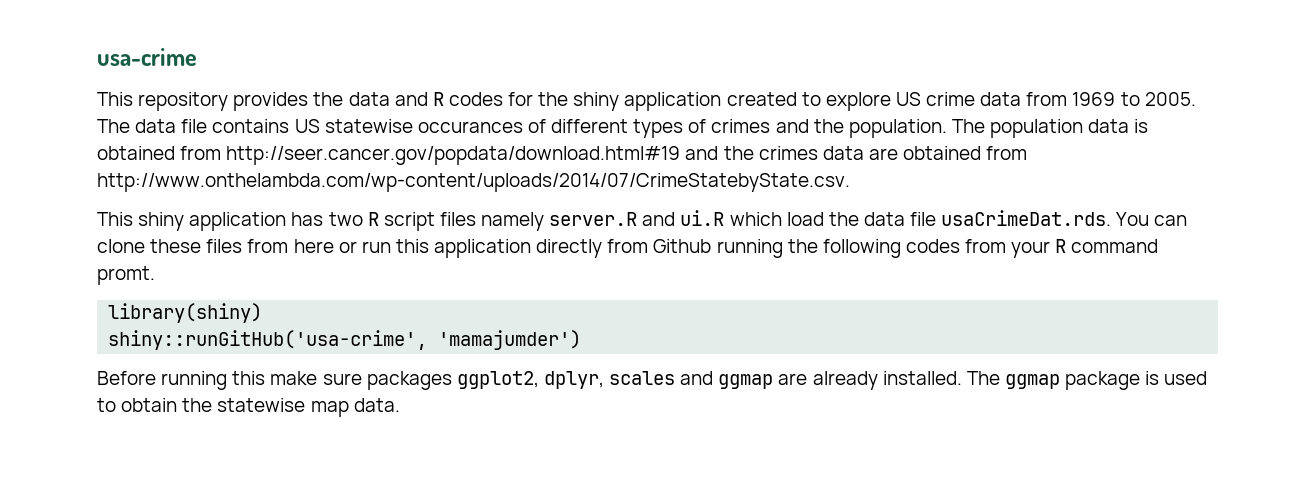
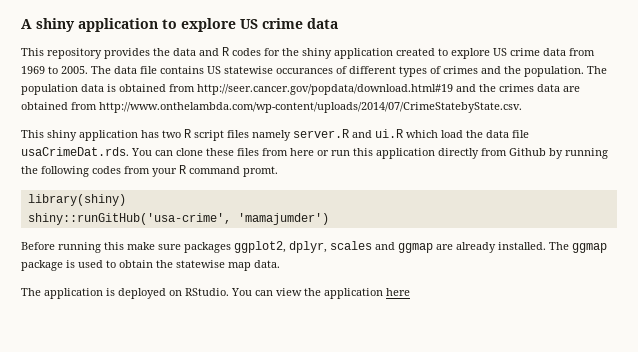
- usa-crime
+ A shiny application to explore US crime data
- This shiny application has two R script files namely server.R and ui.R which load the data file usaCrimeDat.rds. You can clone these files from here or run this application directly from Github running the following codes from your R command promt.
+ This shiny application has two R script files namely server.R and ui.R which load the data file usaCrimeDat.rds. You can clone these files from here or run this application directly from Github by running the following codes from your R command promt.
+ The application is deployed on RStudio. You can view the application here

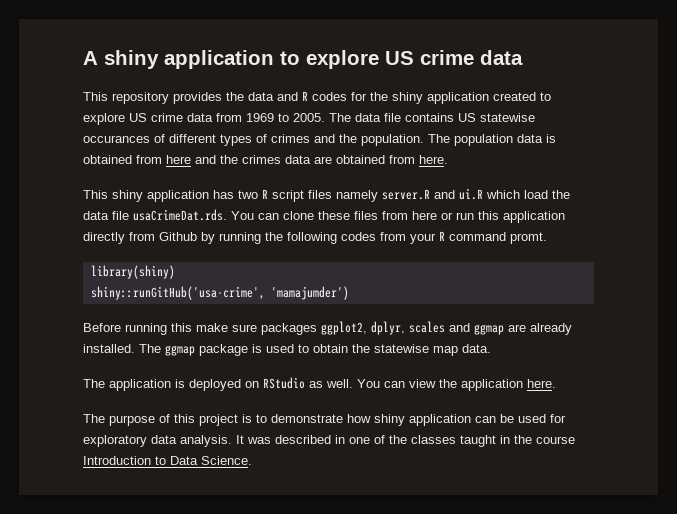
- The population data is obtained from http://seer.cancer.gov/popdata/download.html#19 and the crimes data are obtained from http://www.onthelambda.com/wp-content/uploads/2014/07/CrimeStatebyState.csv.
+ The population data is obtained from here and the crimes data are obtained from here.
- The application is deployed on RStudio.
+ The application is deployed on RStudio as well.
- You can view the application here
+ You can view the application here.
+ The purpose of this project is to demonstrate how shiny application can be used for exploratory data analysis. It was described in one of the classes taught in the course Introduction to Data Science.

